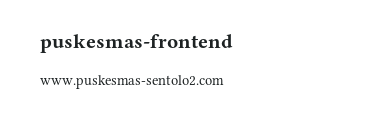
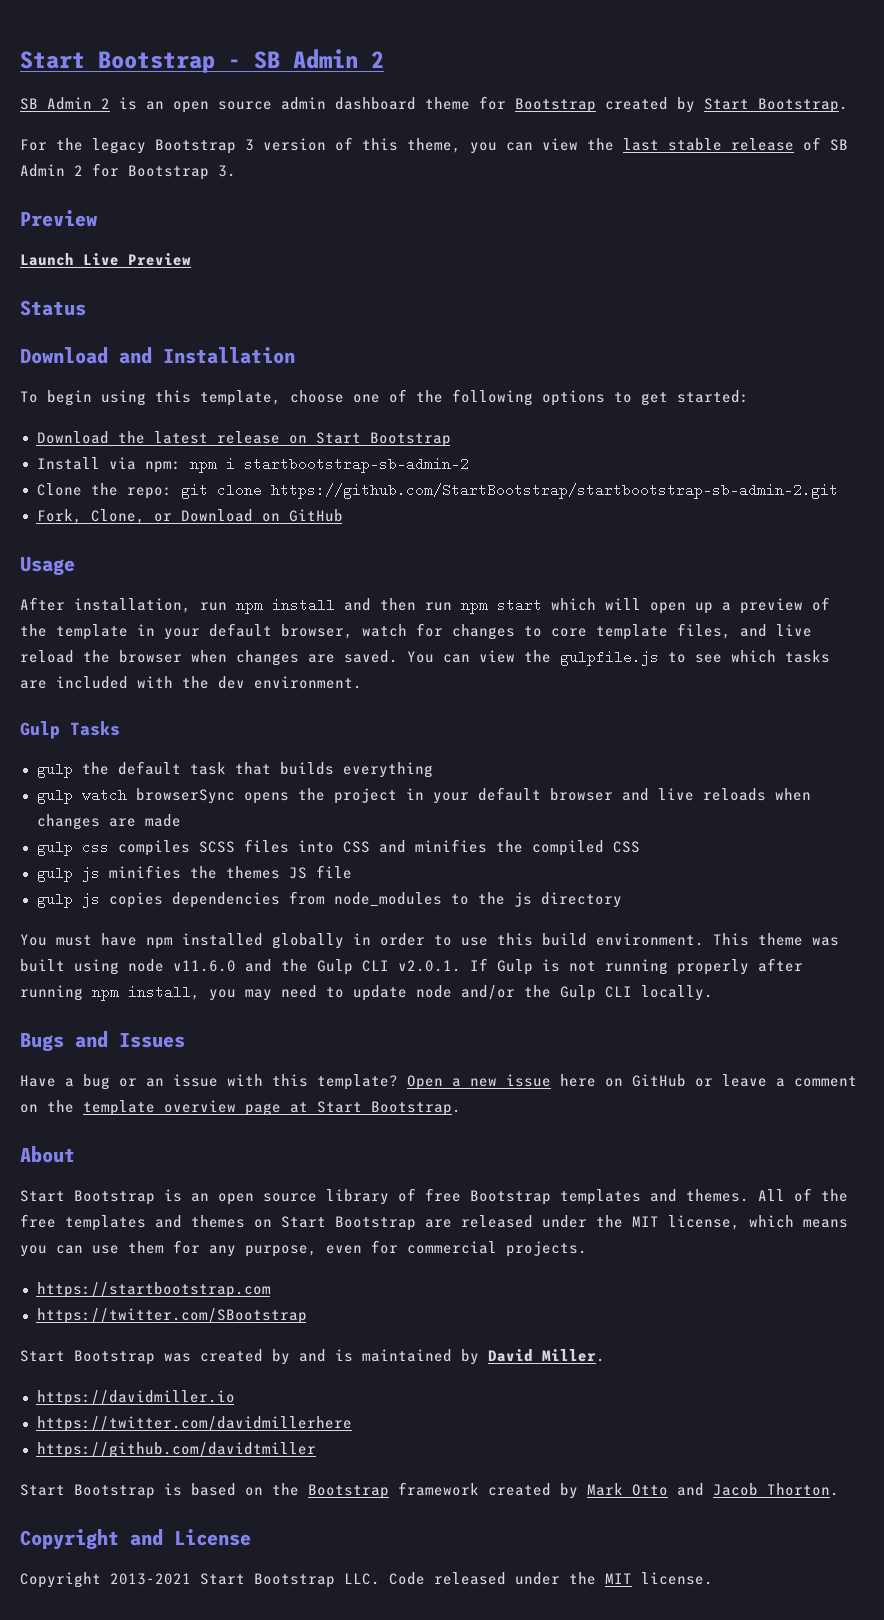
- puskesmas-frontend
- www.puskesmas-sentolo2.com
+ Start Bootstrap - SB Admin 2
+ SB Admin 2 is an open source admin dashboard theme for Bootstrap created by Start Bootstrap.
+ For the legacy Bootstrap 3 version of this theme, you can view the last stable release of SB Admin 2 for Bootstrap 3.
+ Preview
+ Launch Live Preview
+ Status
+ Download and Installation
+ To begin using this template, choose one of the following options to get started:
+ Download the latest release on Start Bootstrap
+ Install via npm: npm i startbootstrap-sb-admin-2
+ Clone the repo: git clone https://github.com/StartBootstrap/startbootstrap-sb-admin-2.git
+ Fork, Clone, or Download on GitHub
+ Usage
+ After installation, run npm install and then run npm start which will open up a preview of the template in your default browser, watch for changes to core template files, and live reload the browser when changes are saved. You can view the gulpfile.js to see which tasks are included with the dev environment.
+ Gulp Tasks
+ gulp the default task that builds everything
+ gulp watch browserSync opens the project in your default browser and live reloads when changes are made
+ gulp css compiles SCSS files into CSS and minifies the compiled CSS
+ gulp js minifies the themes JS file
+ gulp js copies dependencies from node_modules to the js directory
+ You must have npm installed globally in order to use this build environment. This theme was built using node v11.6.0 and the Gulp CLI v2.0.1. If Gulp is not running properly after running npm install, you may need to update node and/or the Gulp CLI locally.
+ Bugs and Issues
+ Have a bug or an issue with this template? Open a new issue here on GitHub or leave a comment on the template overview page at Start Bootstrap.
+ About
+ Start Bootstrap is an open source library of free Bootstrap templates and themes. All of the free templates and themes on Start Bootstrap are released under the MIT license, which means you can use them for any purpose, even for commercial projects.
+ https://startbootstrap.com
+ https://twitter.com/SBootstrap
+ Start Bootstrap was created by and is maintained by David Miller.
+ https://davidmiller.io
+ https://twitter.com/davidmillerhere
+ https://github.com/davidtmiller
+ Start Bootstrap is based on the Bootstrap framework created by Mark Otto and Jacob Thorton.
+ Copyright and License
+ Copyright 2013-2021 Start Bootstrap LLC. Code released under the MIT license.

